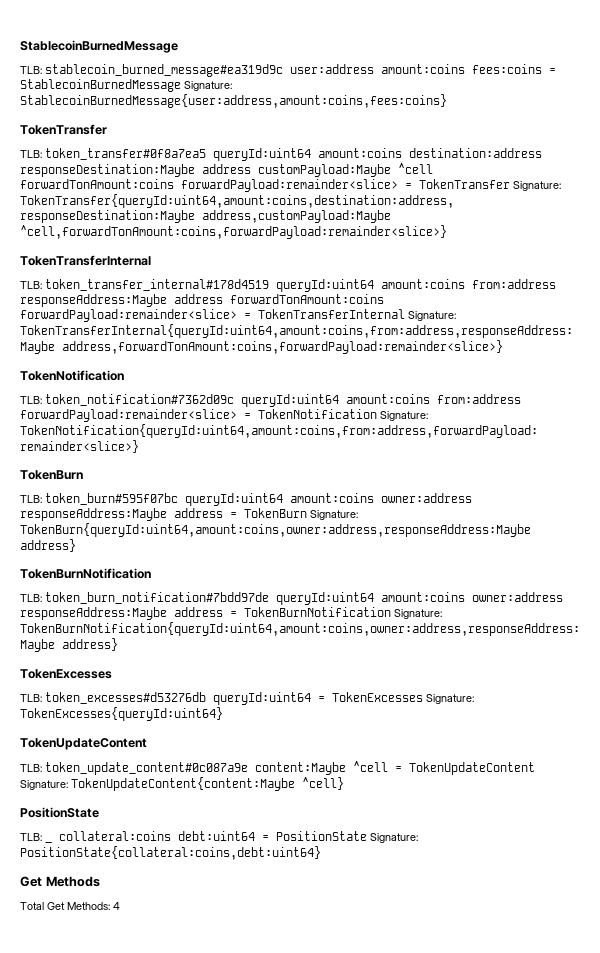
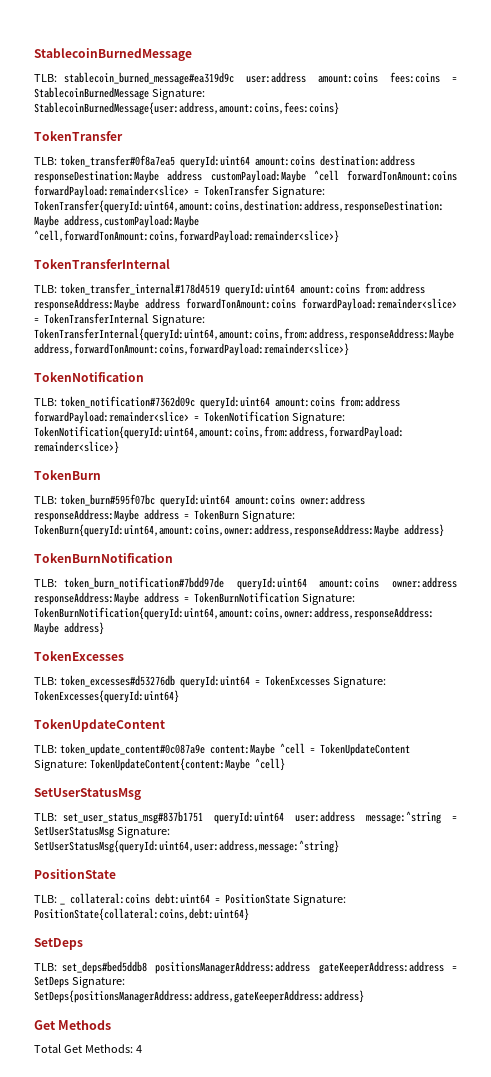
  TLB: token_update_content#0c087a9e content:Maybe ^cell = TokenUpdateContent Signature: TokenUpdateContent{content:Maybe ^cell}
+ SetUserStatusMsg
+ TLB: set_user_status_msg#837b1751 queryId:uint64 user:address message:^string = SetUserStatusMsg Signature: SetUserStatusMsg{queryId:uint64,user:address,message:^string}
  TLB: _ collateral:coins debt:uint64 = PositionState Signature: PositionState{collateral:coins,debt:uint64}
+ SetDeps
+ TLB: set_deps#bed5ddb8 positionsManagerAddress:address gateKeeperAddress:address = SetDeps Signature: SetDeps{positionsManagerAddress:address,gateKeeperAddress:address}

